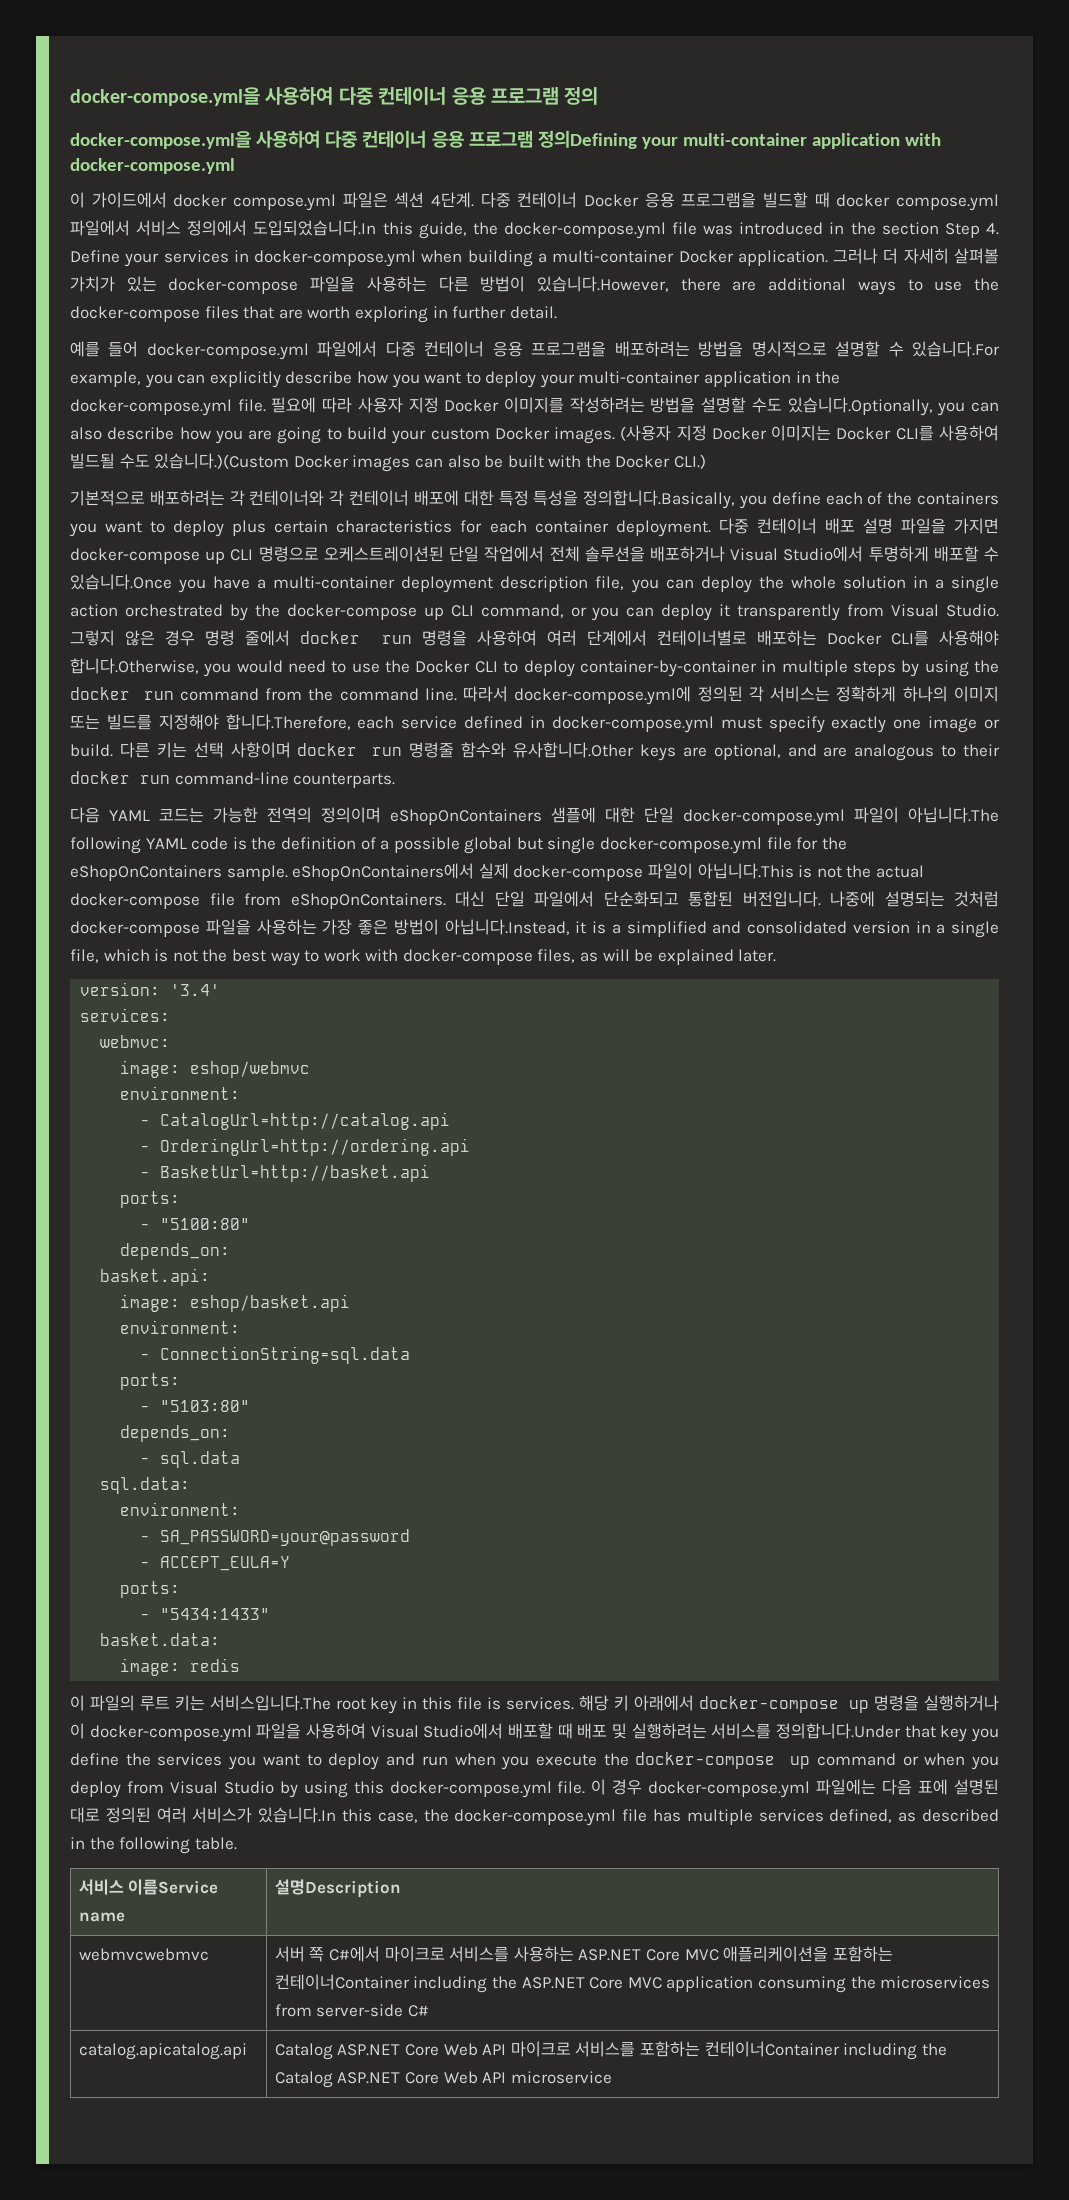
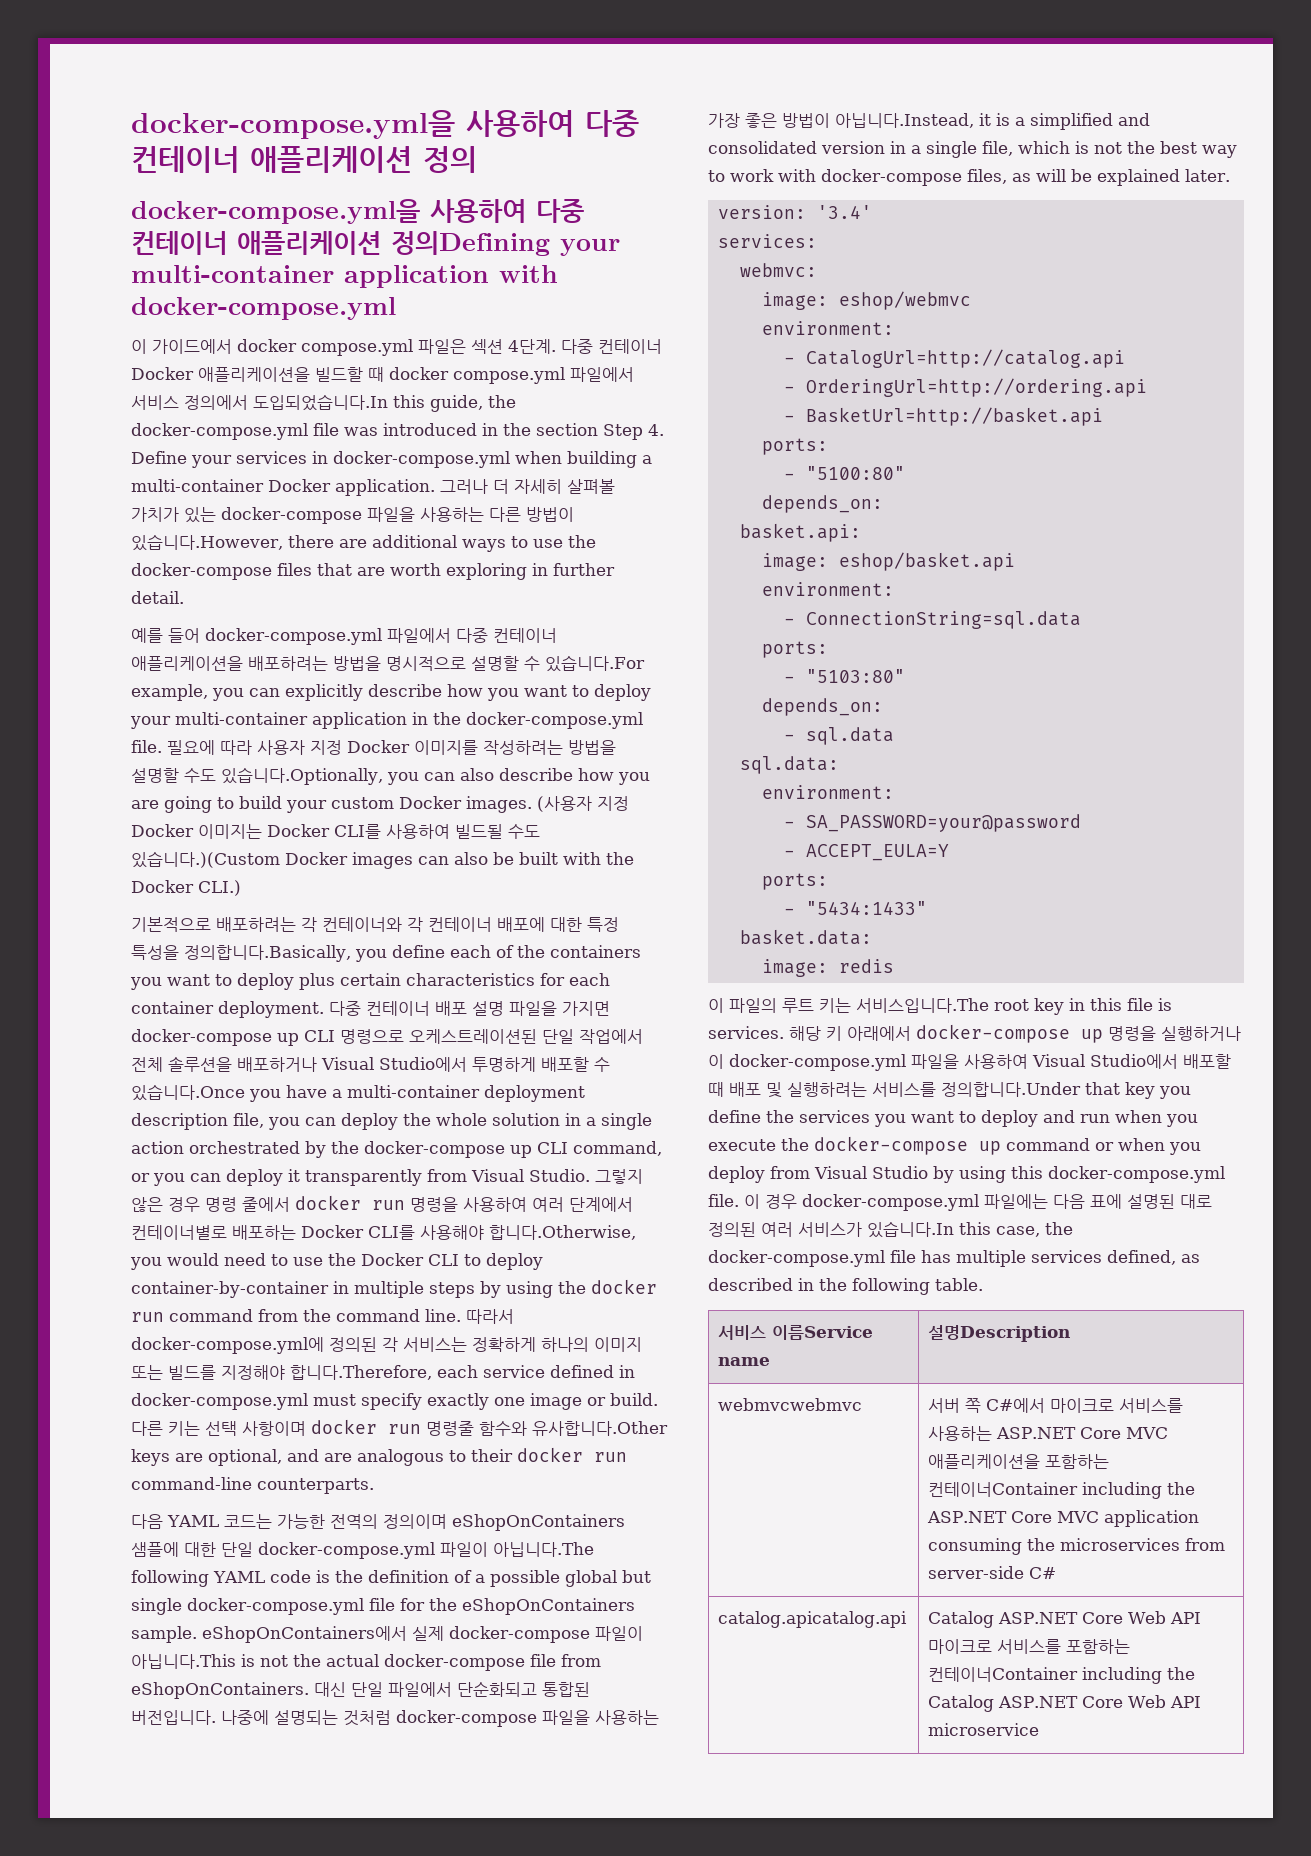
- docker-compose.yml을 사용하여 다중 컨테이너 응용 프로그램 정의
+ docker-compose.yml을 사용하여 다중 컨테이너 애플리케이션 정의
- docker-compose.yml을 사용하여 다중 컨테이너 응용 프로그램 정의Defining your multi-container application with docker-compose.yml
+ docker-compose.yml을 사용하여 다중 컨테이너 애플리케이션 정의Defining your multi-container application with docker-compose.yml
- 다중 컨테이너 Docker 응용 프로그램을 빌드할 때 docker compose.yml 파일에서 서비스 정의에서 도입되었습니다.In this guide, the docker-compose.yml file was introduced in the section Step 4. Define your services in docker-compose.yml when building a multi-container Docker application.
+ 다중 컨테이너 Docker 애플리케이션을 빌드할 때 docker compose.yml 파일에서 서비스 정의에서 도입되었습니다.In this guide, the docker-compose.yml file was introduced in the section Step 4. Define your services in docker-compose.yml when building a multi-container Docker application.
- 예를 들어 docker-compose.yml 파일에서 다중 컨테이너 응용 프로그램을 배포하려는 방법을 명시적으로 설명할 수 있습니다.For example, you can explicitly describe how you want to deploy your multi-container application in the docker-compose.yml file.
+ 예를 들어 docker-compose.yml 파일에서 다중 컨테이너 애플리케이션을 배포하려는 방법을 명시적으로 설명할 수 있습니다.For example, you can explicitly describe how you want to deploy your multi-container application in the docker-compose.yml file.

